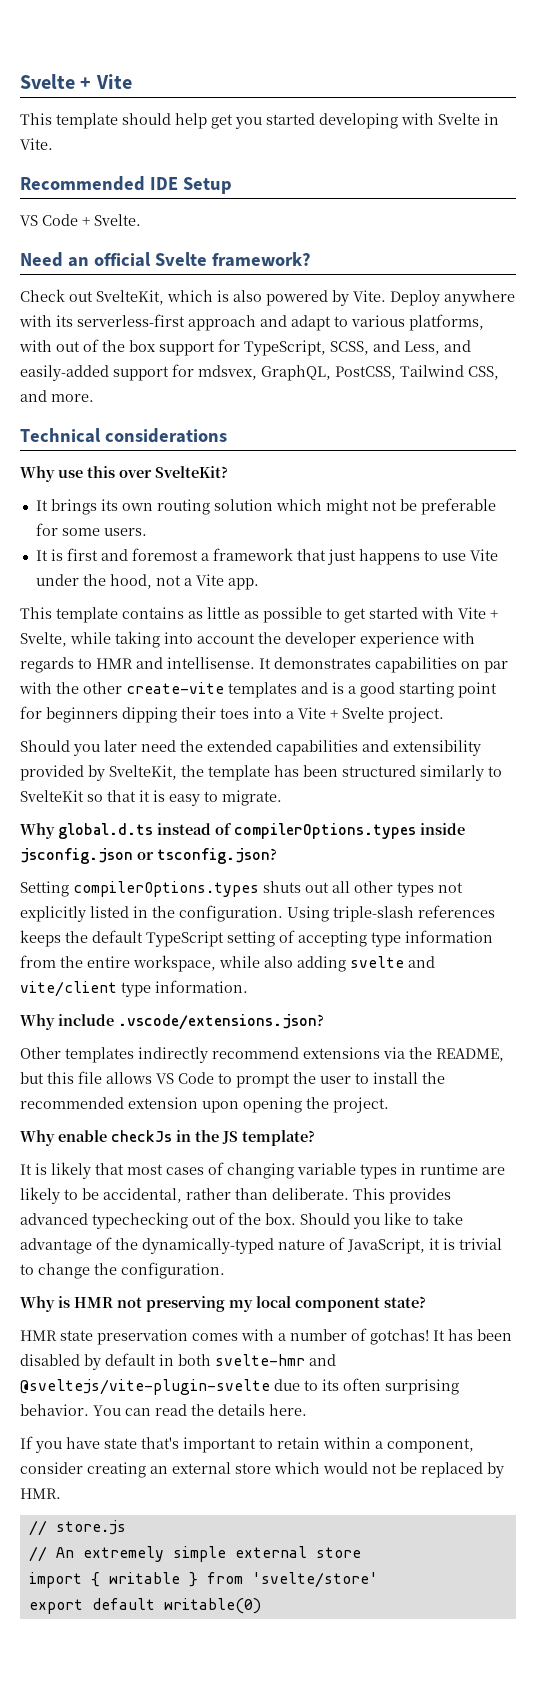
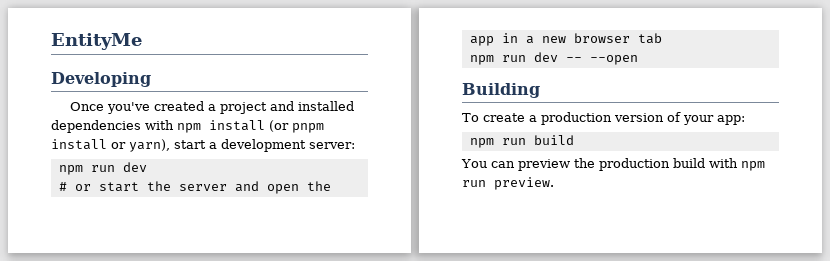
- Svelte + Vite
- This template should help get you started developing with Svelte in Vite.
- Recommended IDE Setup
- VS Code + Svelte.
- Need an official Svelte framework?
- Check out SvelteKit, which is also powered by Vite. Deploy anywhere with its serverless-first approach and adapt to various platforms, with out of the box support for TypeScript, SCSS, and Less, and easily-added support for mdsvex, GraphQL, PostCSS, Tailwind CSS, and more.
- Technical considerations
- Why use this over SvelteKit?
- It brings its own routing solution which might not be preferable for some users.
- It is first and foremost a framework that just happens to use Vite under the hood, not a Vite app.
- This template contains as little as possible to get started with Vite + Svelte, while taking into account the developer experience with regards to HMR and intellisense. It demonstrates capabilities on par with the other create-vite templates and is a good starting point for beginners dipping their toes into a Vite + Svelte project.
- Should you later need the extended capabilities and extensibility provided by SvelteKit, the template has been structured similarly to SvelteKit so that it is easy to migrate.
- Why global.d.ts instead of compilerOptions.types inside jsconfig.json or tsconfig.json?
- Setting compilerOptions.types shuts out all other types not explicitly listed in the configuration. Using triple-slash references keeps the default TypeScript setting of accepting type information from the entire workspace, while also adding svelte and vite/client type information.
- Why include .vscode/extensions.json?
- Other templates indirectly recommend extensions via the README, but this file allows VS Code to prompt the user to install the recommended extension upon opening the project.
- Why enable checkJs in the JS template?
- It is likely that most cases of changing variable types in runtime are likely to be accidental, rather than deliberate. This provides advanced typechecking out of the box. Should you like to take advantage of the dynamically-typed nature of JavaScript, it is trivial to change the configuration.
- Why is HMR not preserving my local component state?
- HMR state preservation comes with a number of gotchas! It has been disabled by default in both svelte-hmr and @sveltejs/vite-plugin-svelte due to its often surprising behavior. You can read the details here.
- If you have state that's important to retain within a component, consider creating an external store which would not be replaced by HMR.
- // store.js
- // An extremely simple external store
- import { writable } from 'svelte/store'
- export default writable(0)
+ EntityMe
+ Developing
+ Once you've created a project and installed dependencies with npm install (or pnpm install or yarn), start a development server:
+ npm run dev
+ # or start the server and open the app in a new browser tab
+ npm run dev -- --open
+ Building
+ To create a production version of your app:
+ npm run build
+ You can preview the production build with npm run preview.

